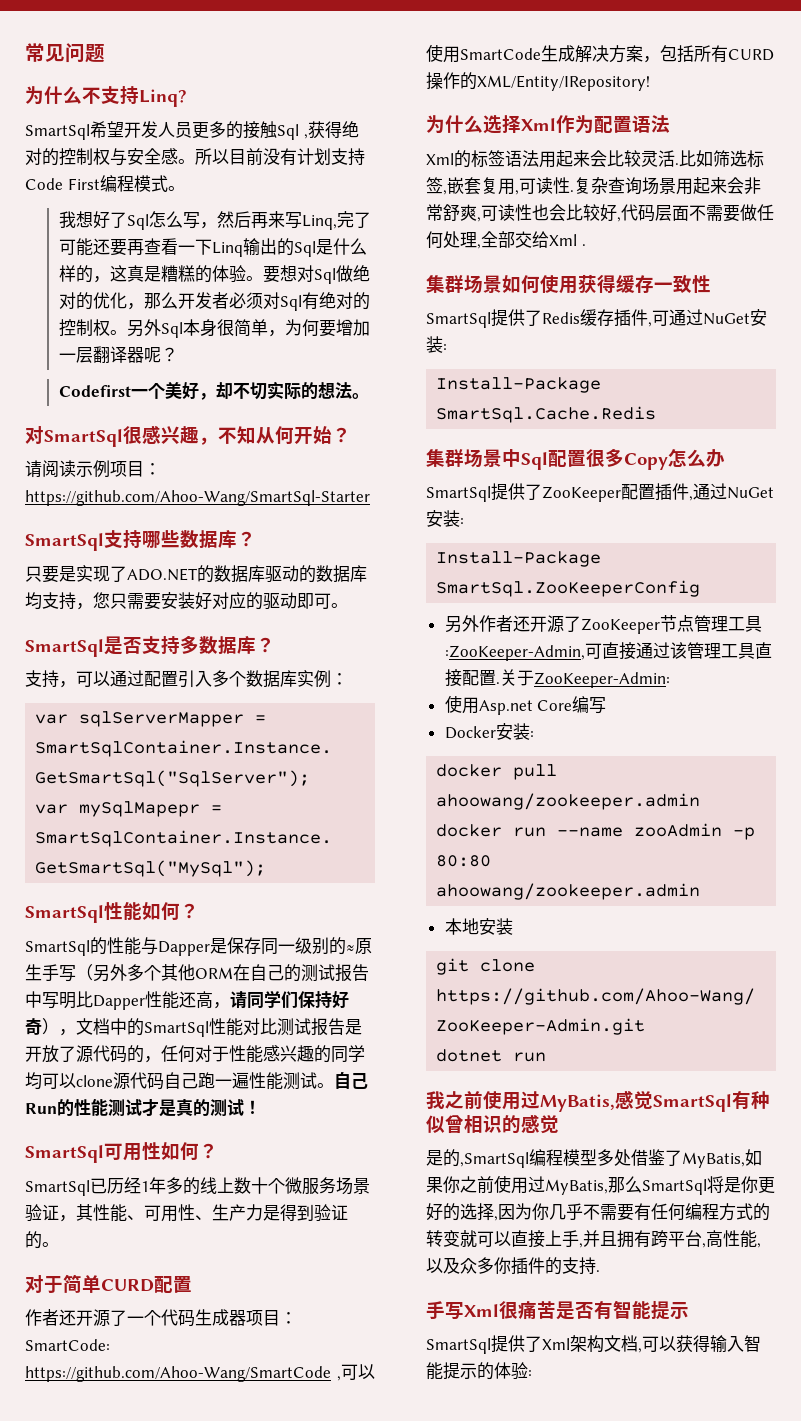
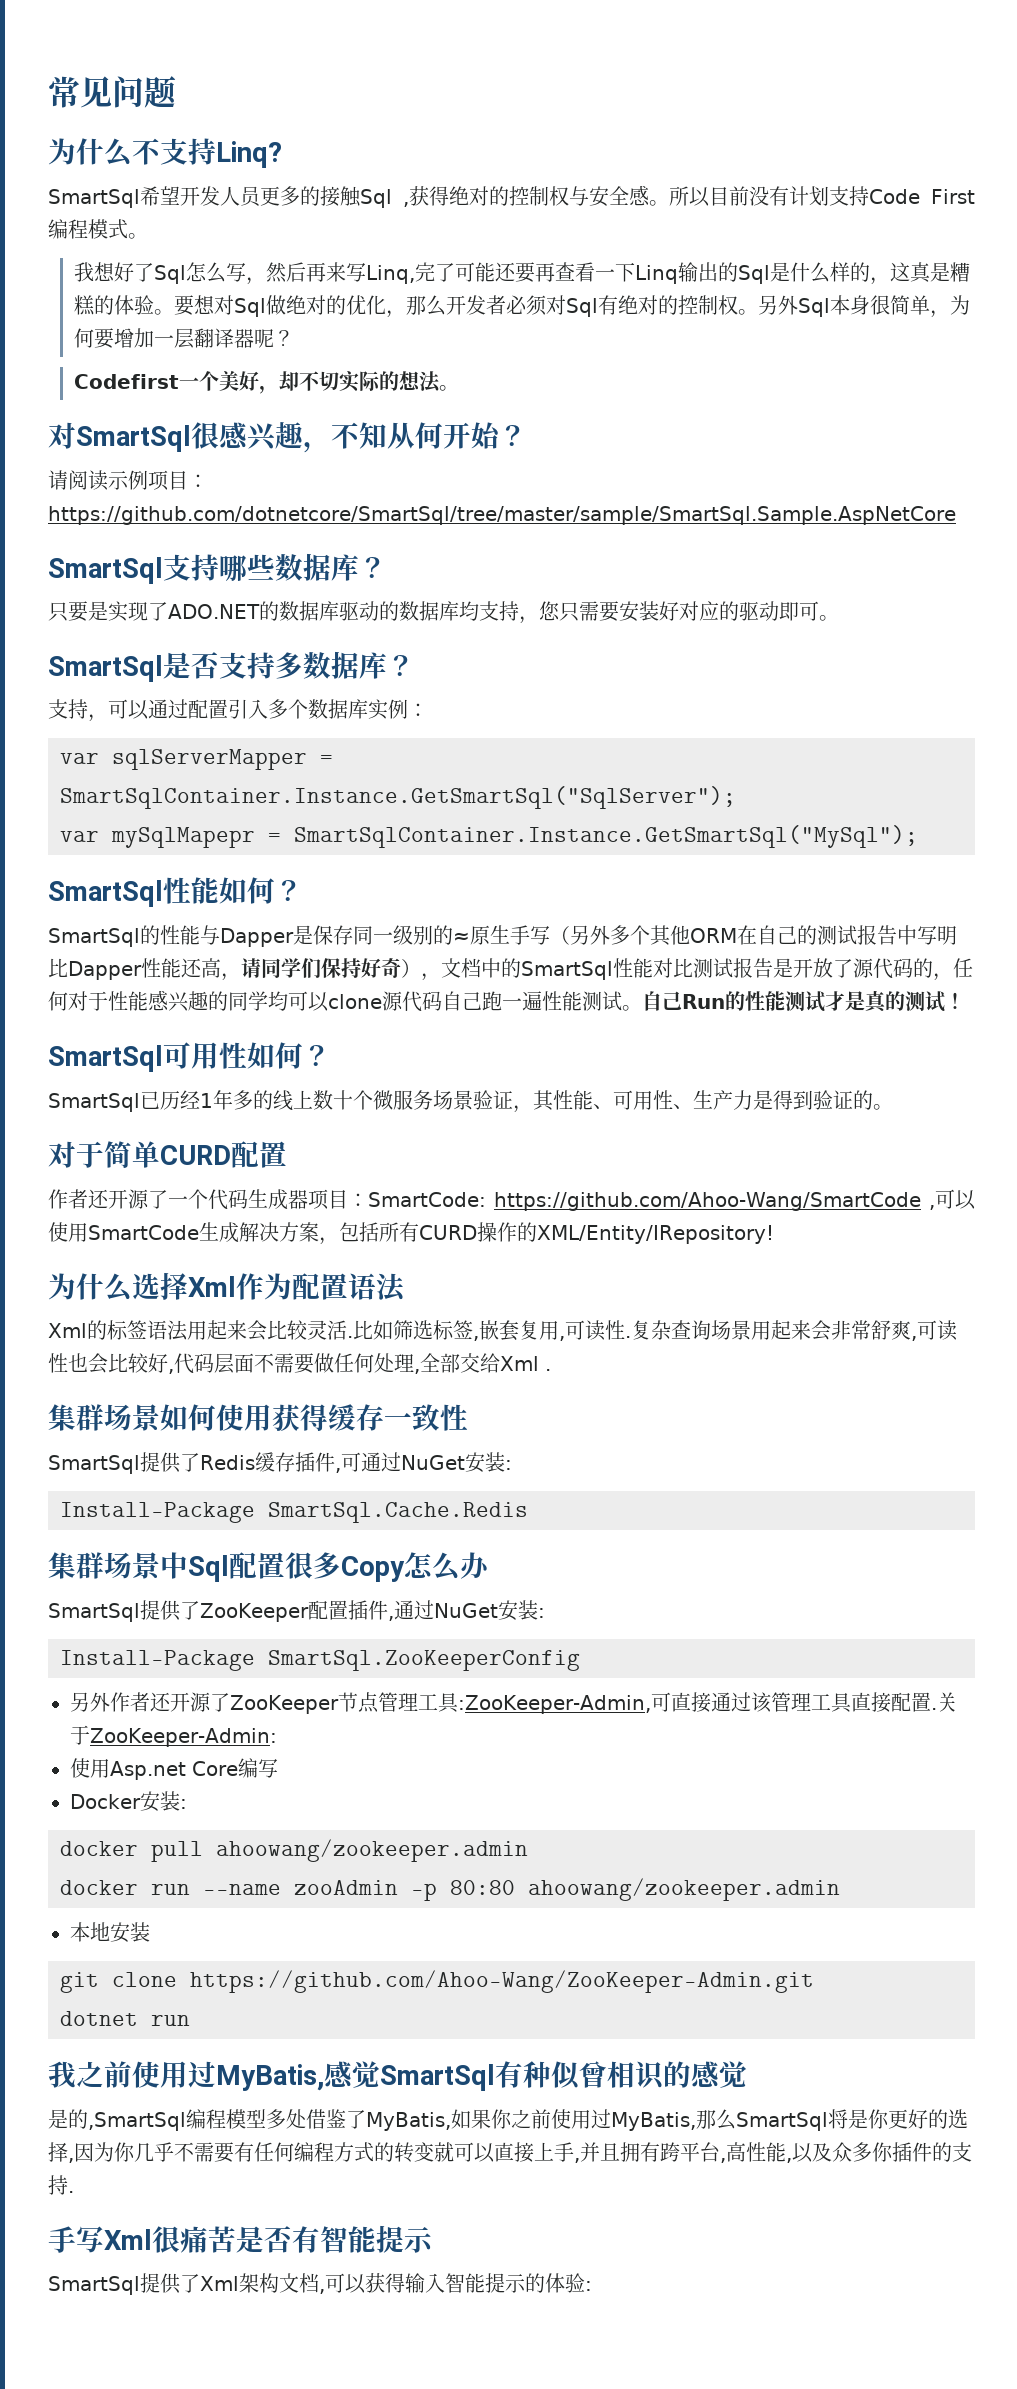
- 请阅读示例项目：https://github.com/Ahoo-Wang/SmartSql-Starter
+ 请阅读示例项目：https://github.com/dotnetcore/SmartSql/tree/master/sample/SmartSql.Sample.AspNetCore

